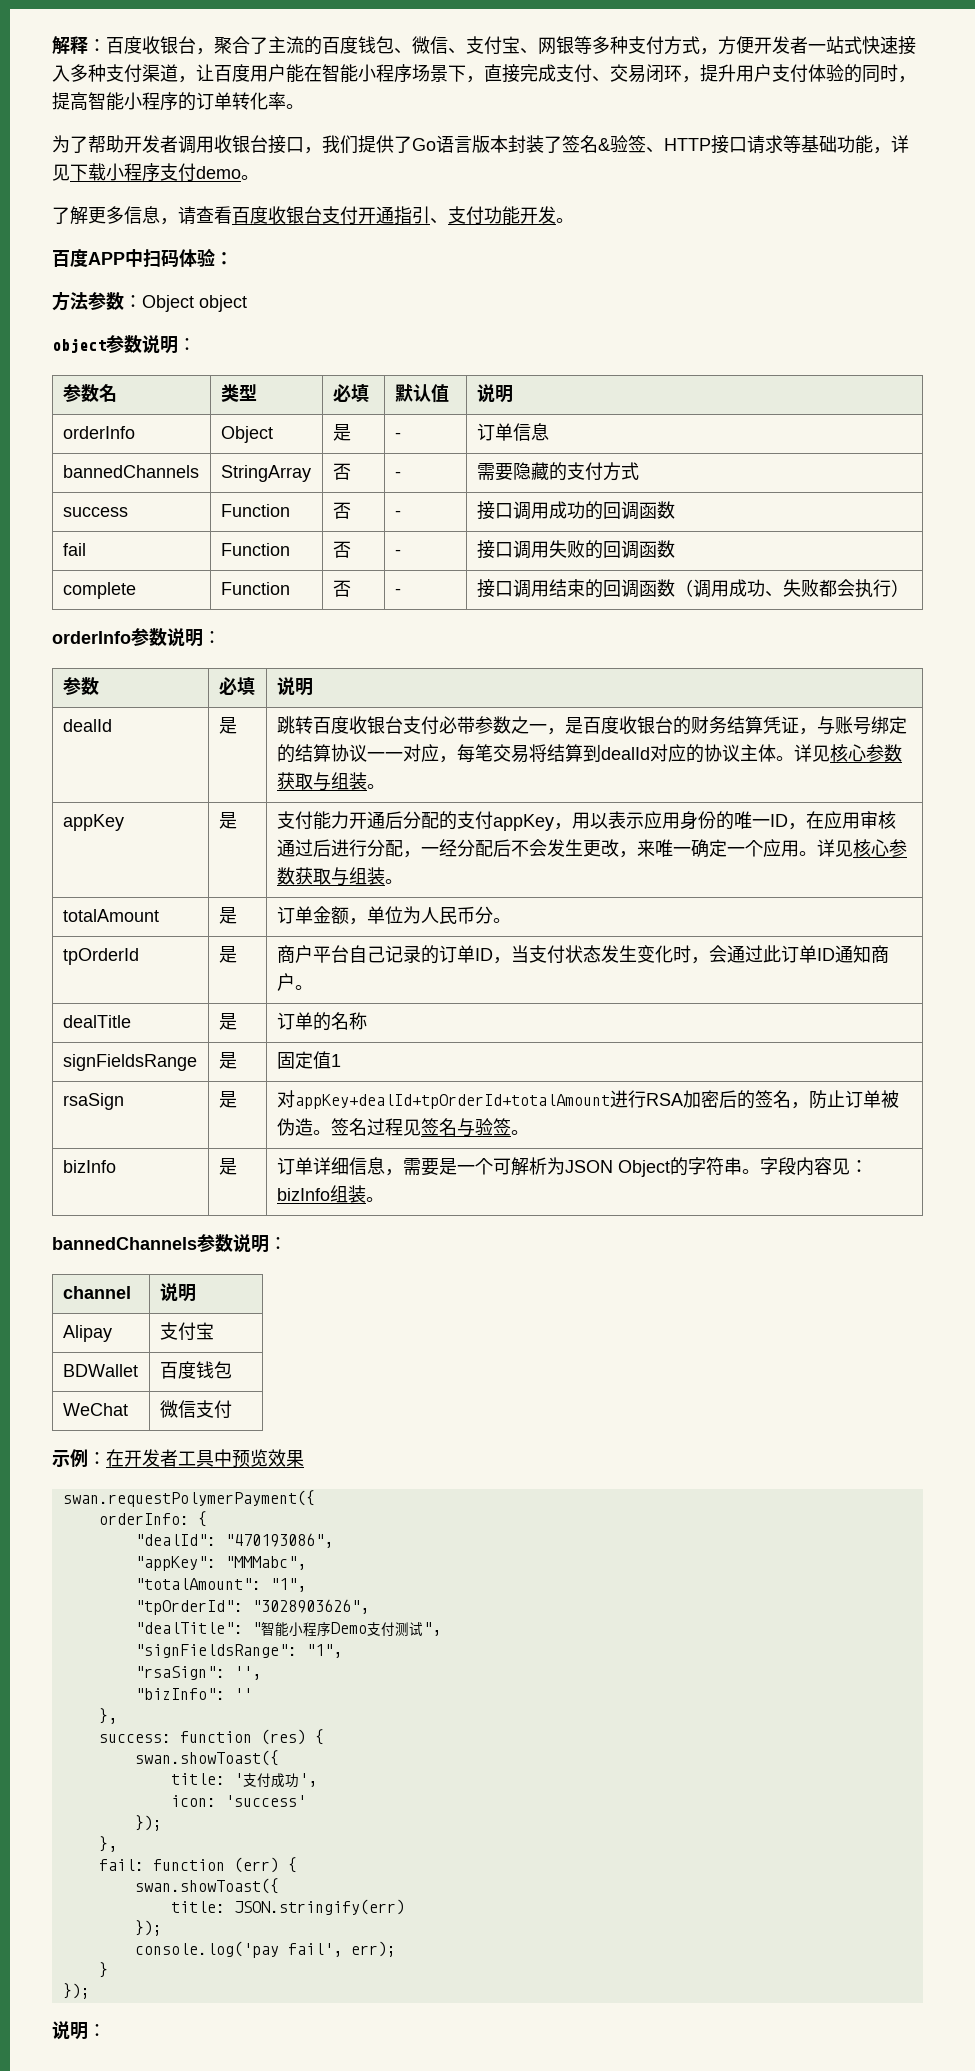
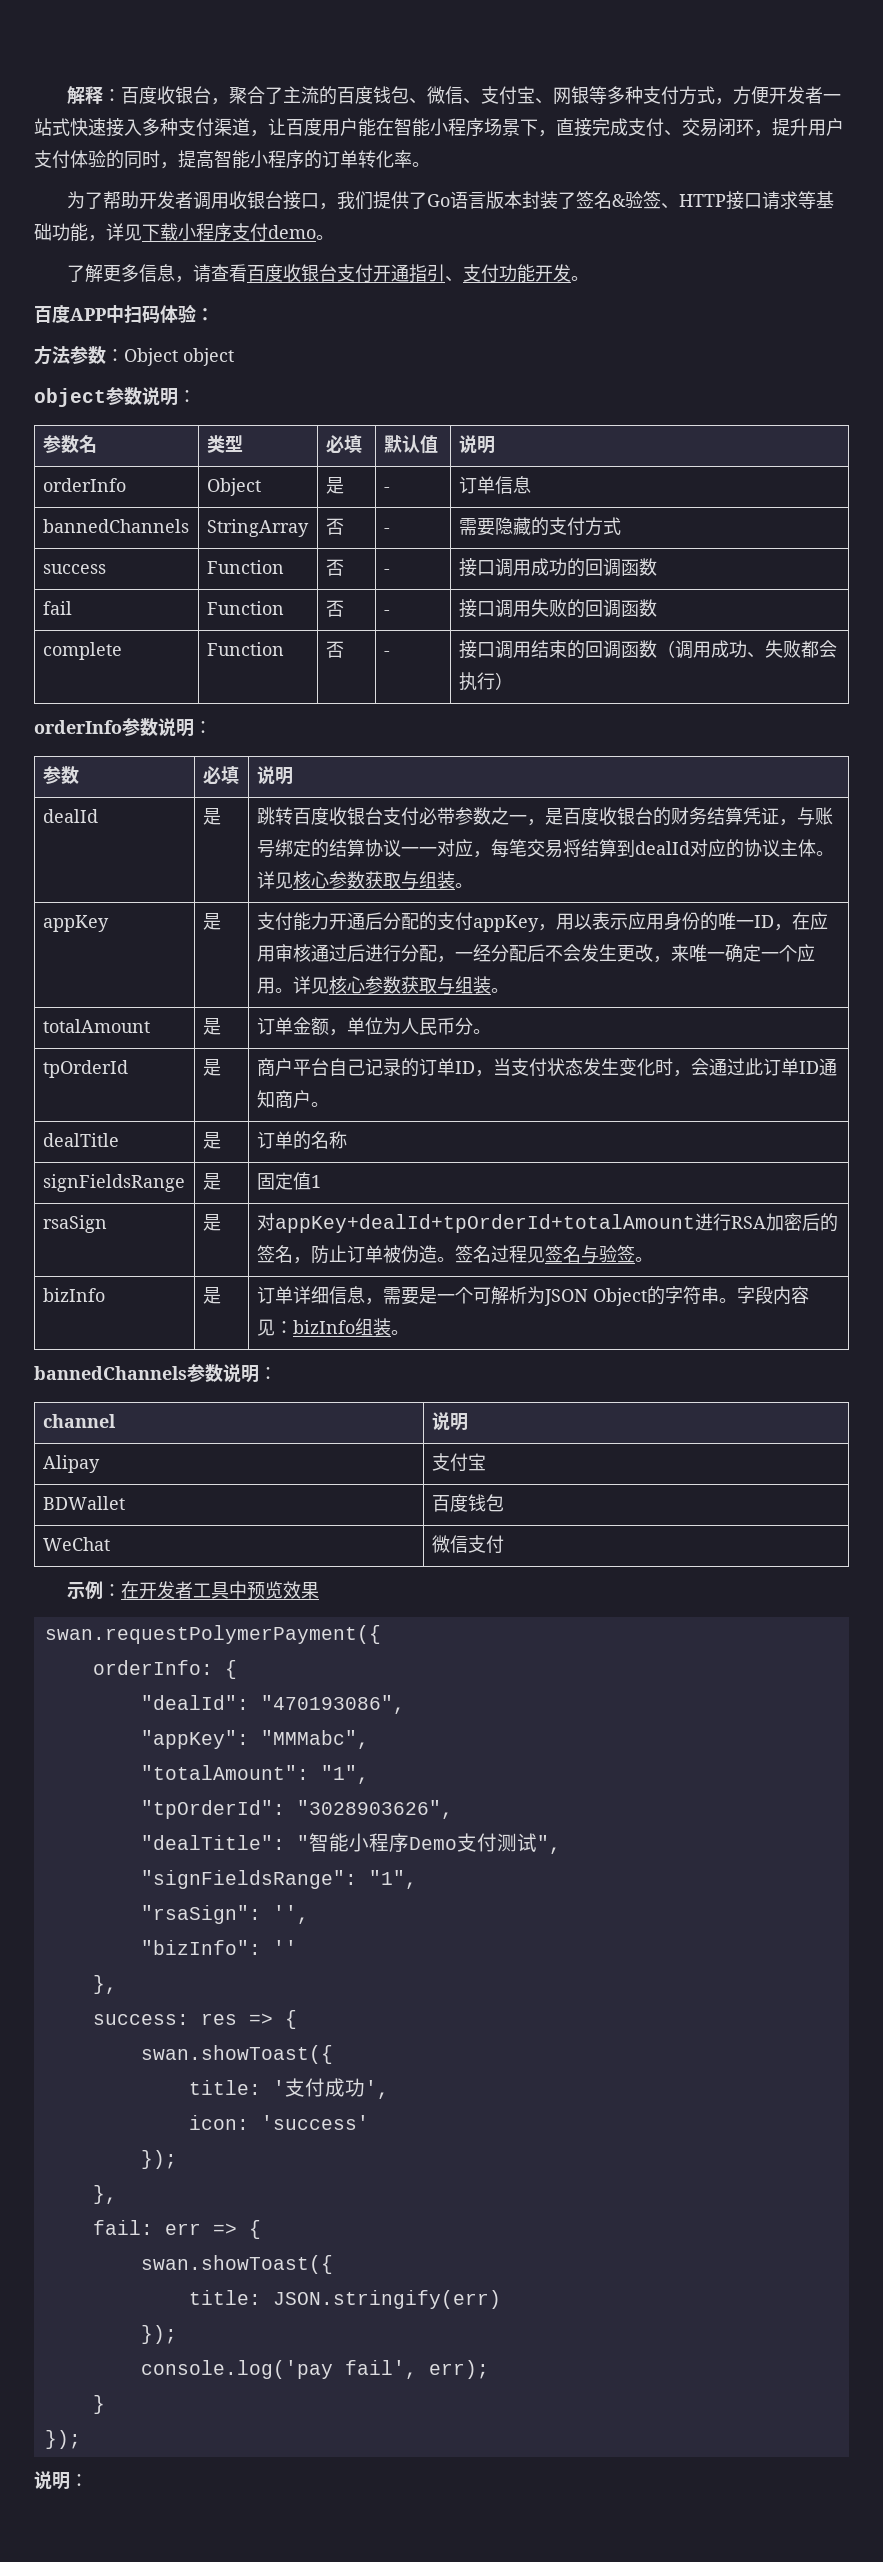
- success: function (res) {
+ success: res => {
- fail: function (err) {
+ fail: err => {

